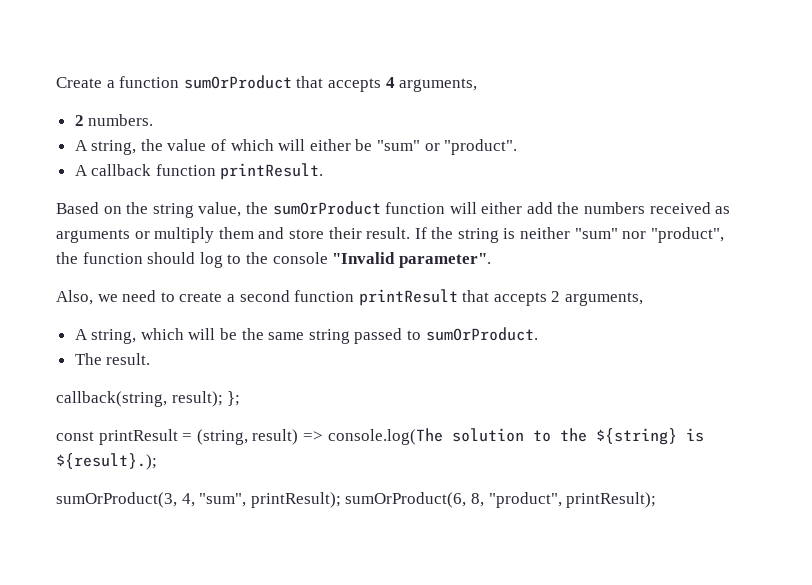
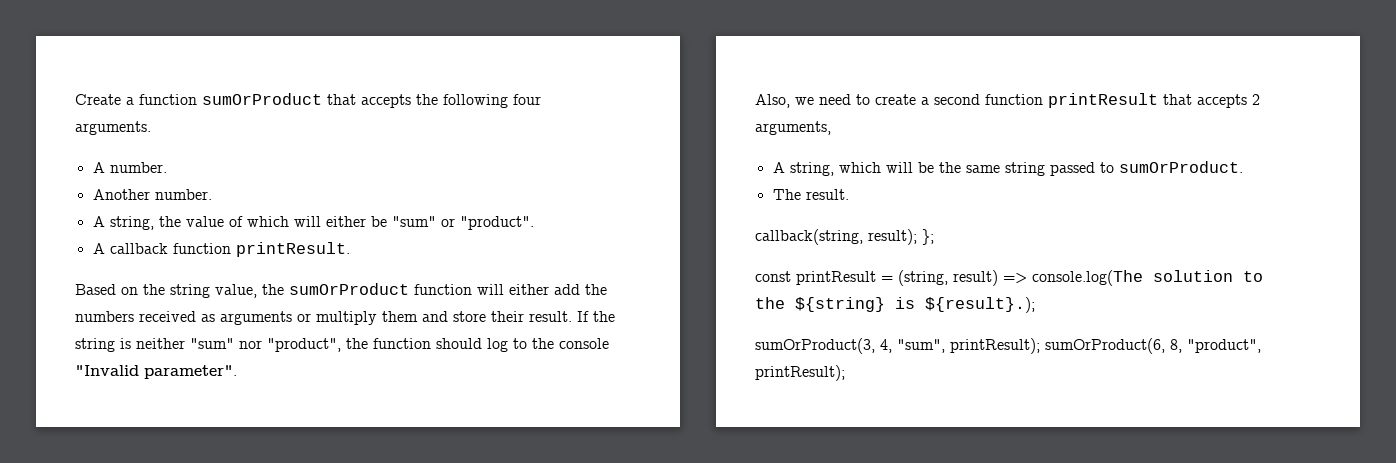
- Create a function sumOrProduct that accepts 4 arguments,
- 2 numbers.
+ Create a function sumOrProduct that accepts the following four arguments.
+ A number.
+ Another number.

